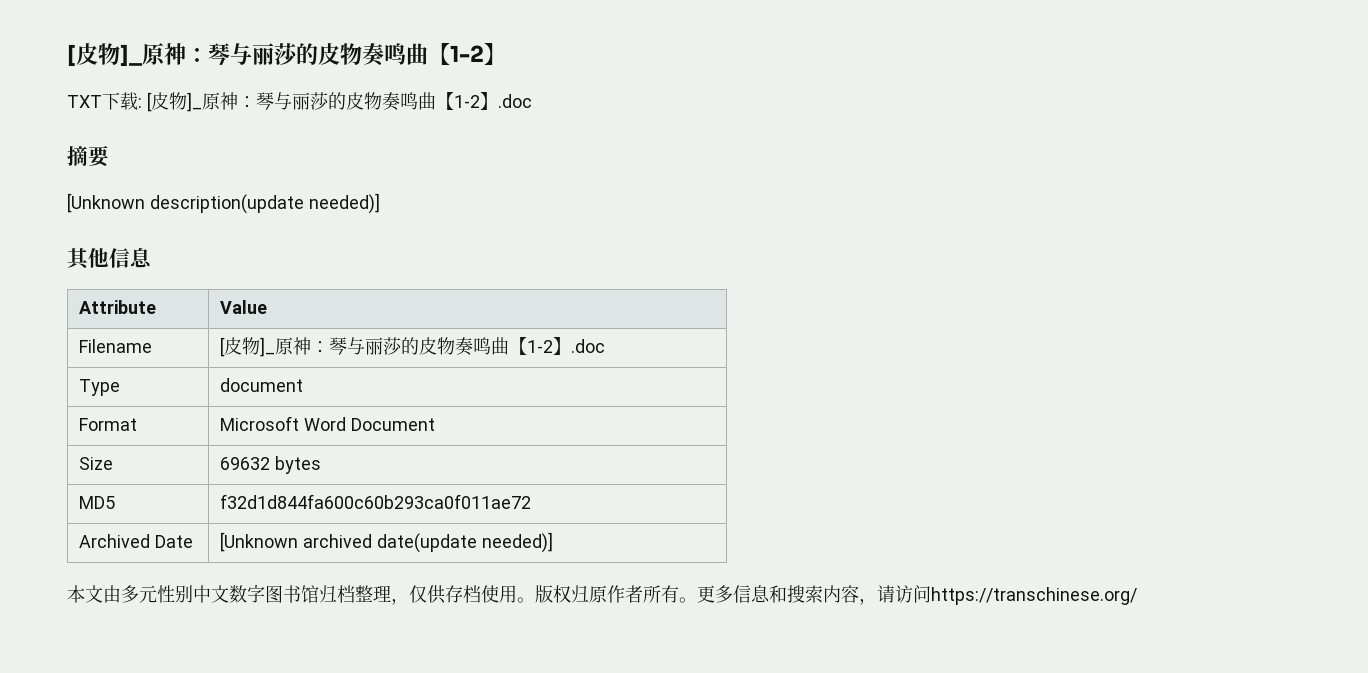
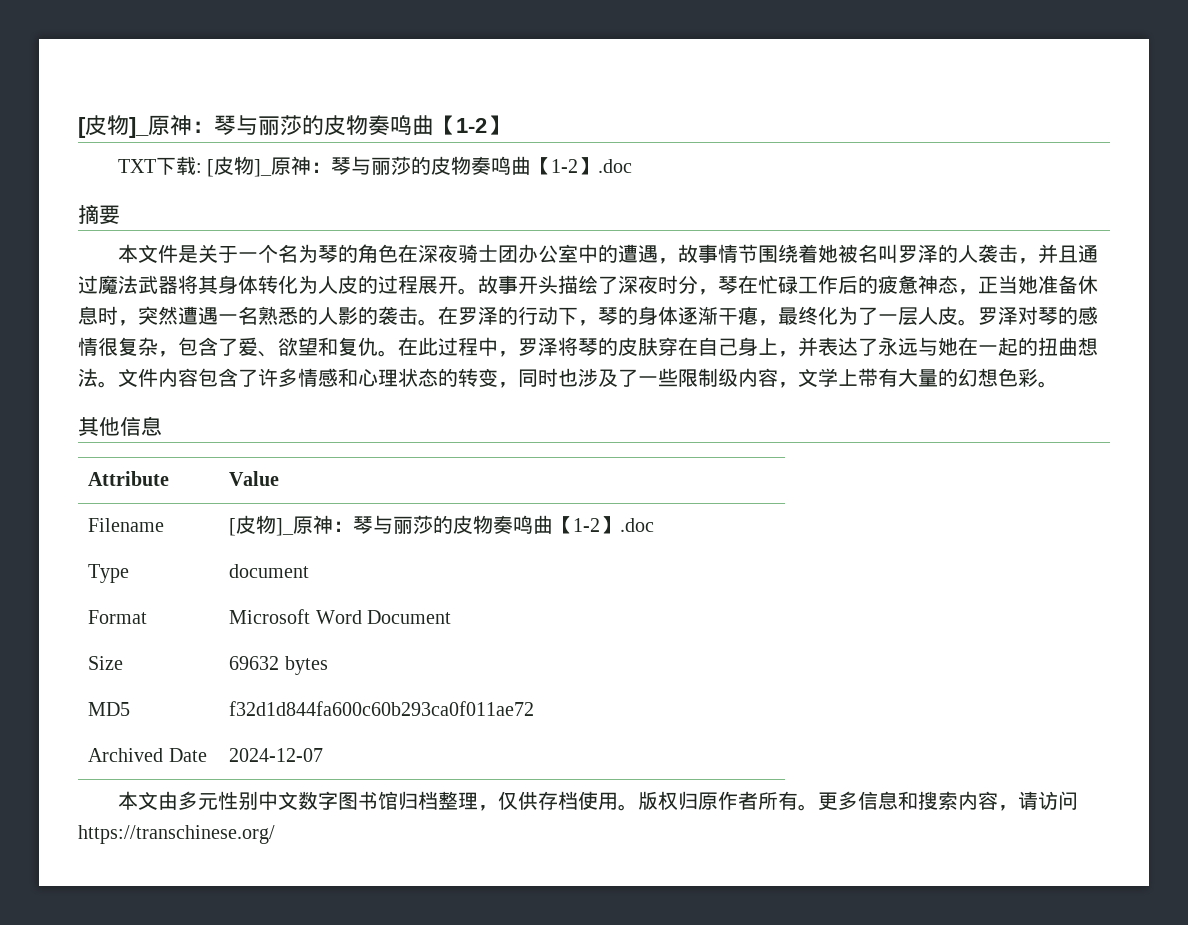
- [Unknown description(update needed)]
+ 本文件是关于一个名为琴的角色在深夜骑士团办公室中的遭遇，故事情节围绕着她被名叫罗泽的人袭击，并且通过魔法武器将其身体转化为人皮的过程展开。故事开头描绘了深夜时分，琴在忙碌工作后的疲惫神态，正当她准备休息时，突然遭遇一名熟悉的人影的袭击。在罗泽的行动下，琴的身体逐渐干瘪，最终化为了一层人皮。罗泽对琴的感情很复杂，包含了爱、欲望和复仇。在此过程中，罗泽将琴的皮肤穿在自己身上，并表达了永远与她在一起的扭曲想法。文件内容包含了许多情感和心理状态的转变，同时也涉及了一些限制级内容，文学上带有大量的幻想色彩。
- Archived Date | [Unknown archived date(update needed)]
+ Archived Date | 2024-12-07

